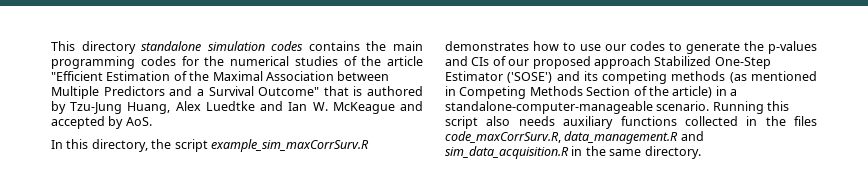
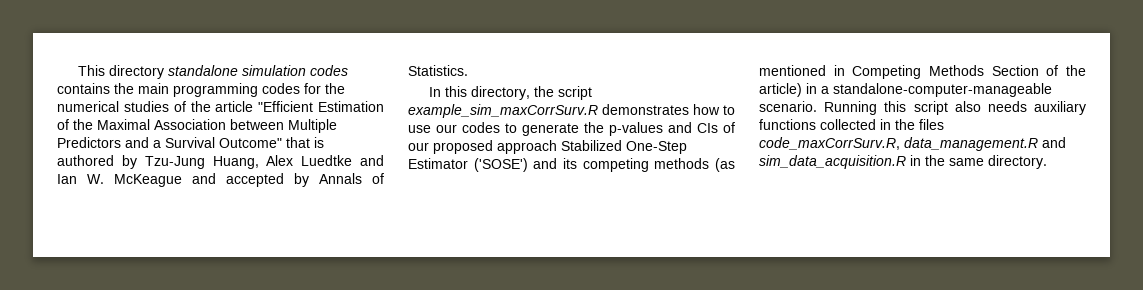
- This directory standalone simulation codes contains the main programming codes for the numerical studies of the article "Efficient Estimation of the Maximal Association between Multiple Predictors and a Survival Outcome" that is authored by Tzu-Jung Huang, Alex Luedtke and Ian W. McKeague and accepted by AoS.
+ This directory standalone simulation codes contains the main programming codes for the numerical studies of the article "Efficient Estimation of the Maximal Association between Multiple Predictors and a Survival Outcome" that is authored by Tzu-Jung Huang, Alex Luedtke and Ian W. McKeague and accepted by Annals of Statistics.

